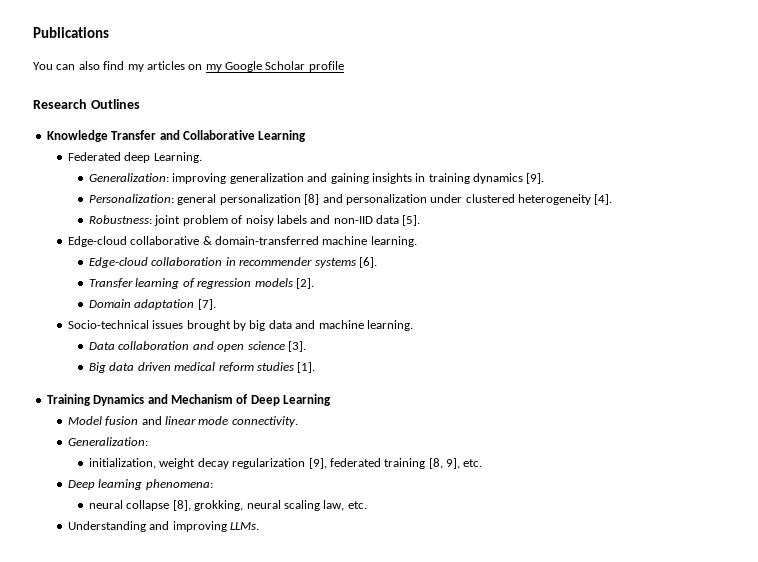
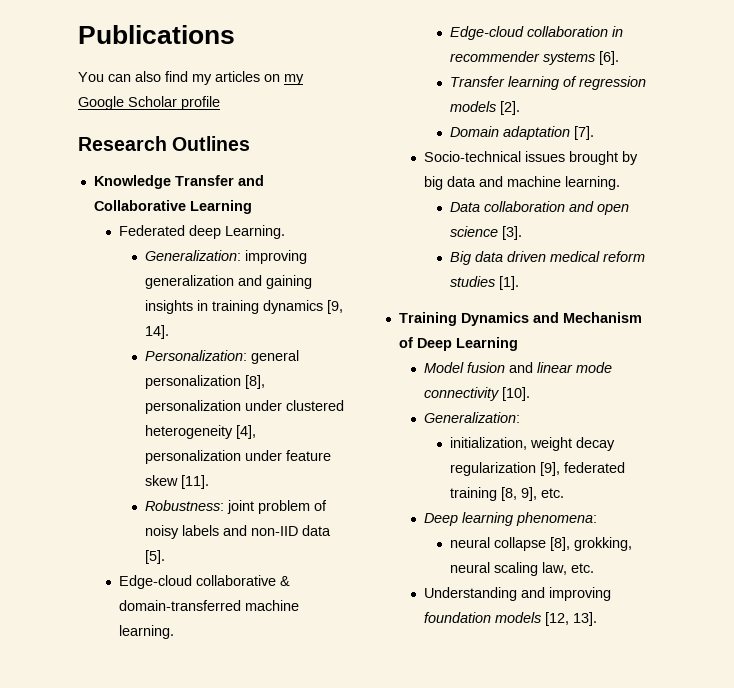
- Generalization: improving generalization and gaining insights in training dynamics [9].
+ Generalization: improving generalization and gaining insights in training dynamics [9, 14].
- Personalization: general personalization [8] and personalization under clustered heterogeneity [4].
+ Personalization: general personalization [8], personalization under clustered heterogeneity [4], personalization under feature skew [11].
- Model fusion and linear mode connectivity.
+ Model fusion and linear mode connectivity [10].
- Understanding and improving LLMs.
+ Understanding and improving foundation models [12, 13].

